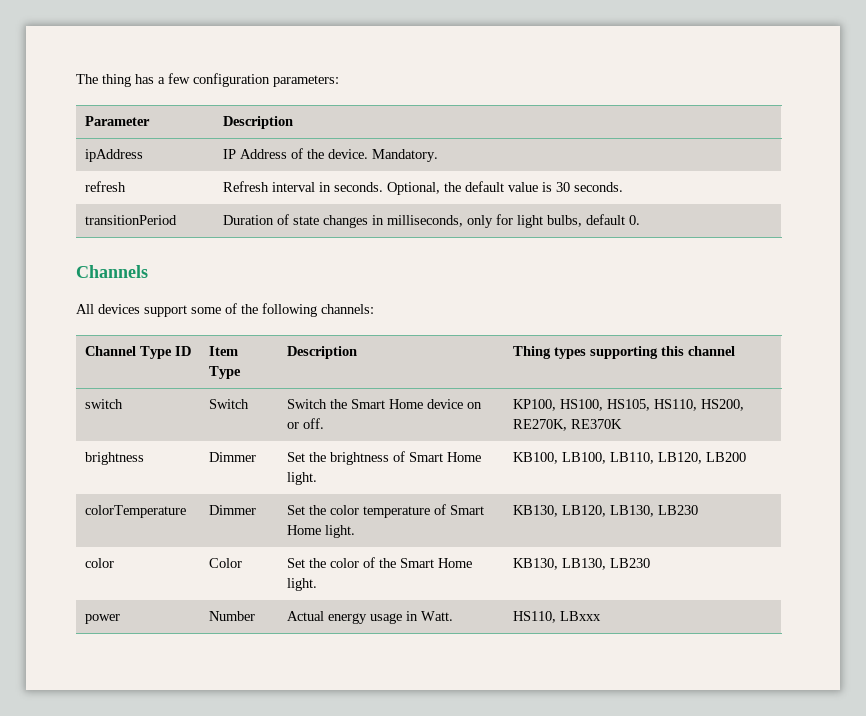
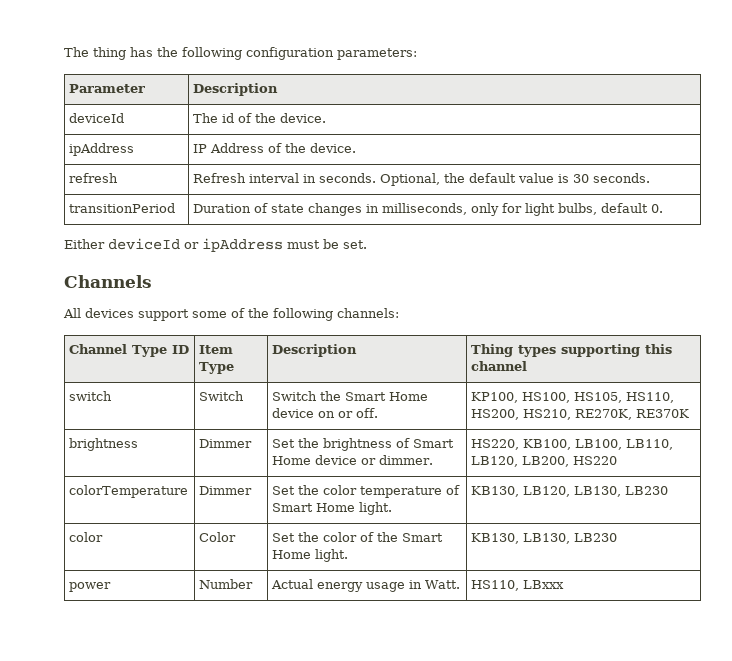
- The thing has a few configuration parameters:
+ The thing has the following configuration parameters:
+ deviceId | The id of the device.
- ipAddress | IP Address of the device. Mandatory.
+ ipAddress | IP Address of the device.
+ Either deviceId or ipAddress must be set.
- switch | Switch | Switch the Smart Home device on or off. | KP100, HS100, HS105, HS110, HS200, RE270K, RE370K
+ switch | Switch | Switch the Smart Home device on or off. | KP100, HS100, HS105, HS110, HS200, HS210, RE270K, RE370K
- brightness | Dimmer | Set the brightness of Smart Home light. | KB100, LB100, LB110, LB120, LB200
+ brightness | Dimmer | Set the brightness of Smart Home device or dimmer. | HS220, KB100, LB100, LB110, LB120, LB200, HS220

